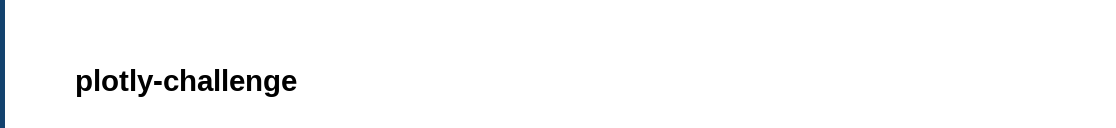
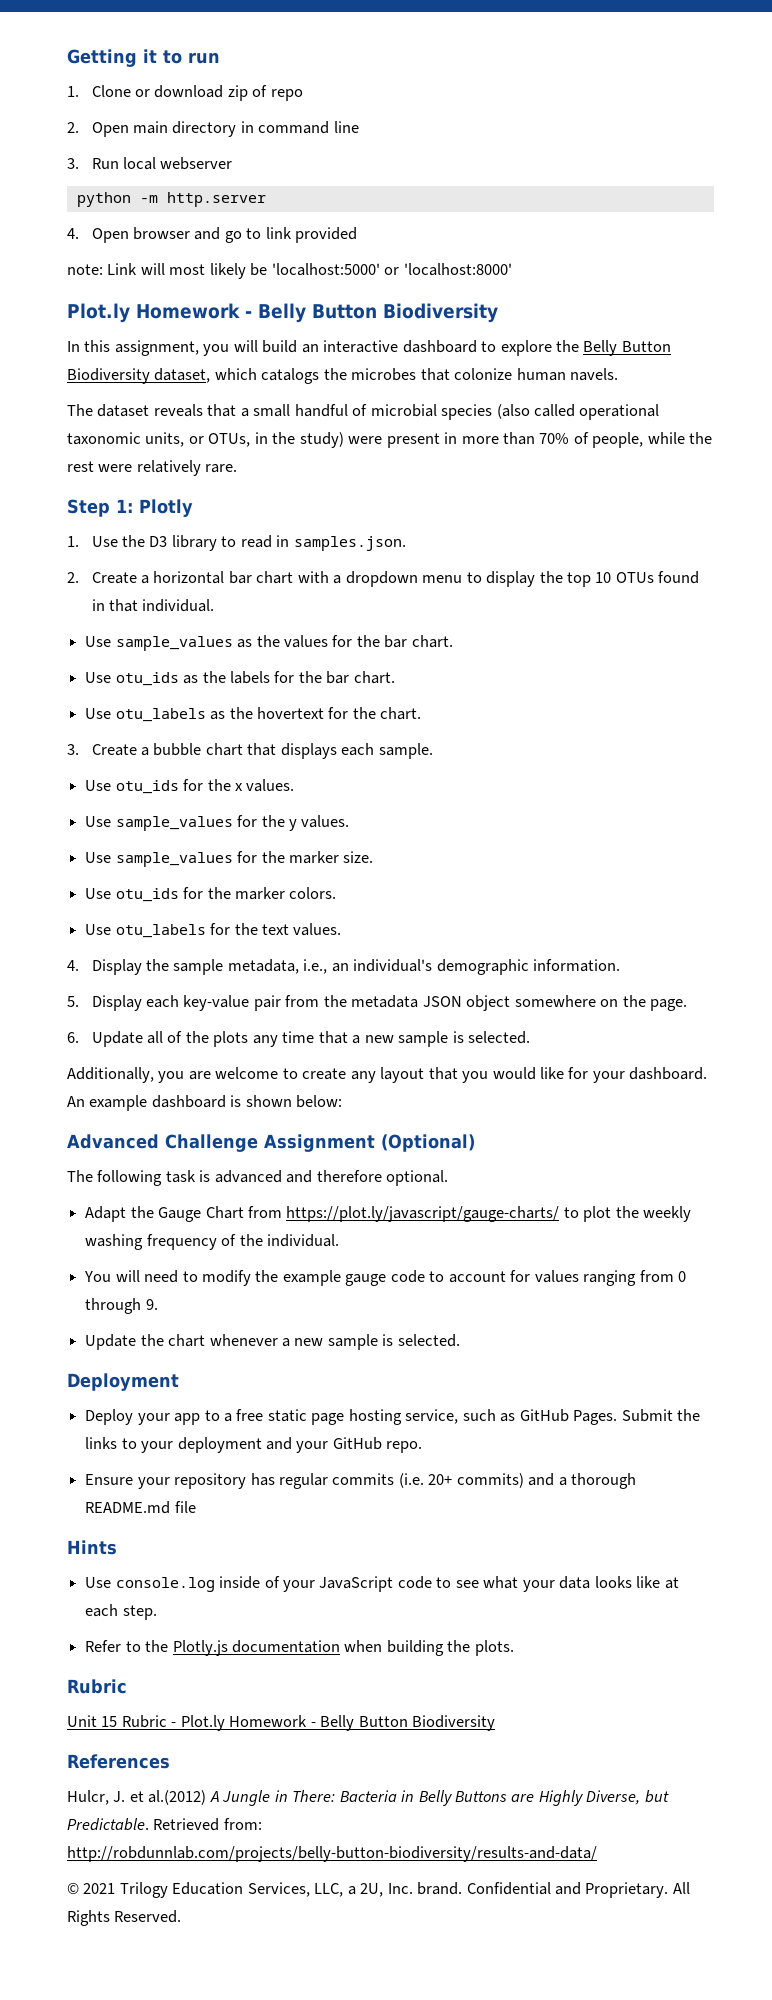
- plotly-challenge
+ Getting it to run
+ 1. Clone or download zip of repo
+ 2. Open main directory in command line
+ 3. Run local webserver
+ python -m http.server
+ 4. Open browser and go to link provided
+ note: Link will most likely be 'localhost:5000' or 'localhost:8000'
+ Plot.ly Homework - Belly Button Biodiversity
+ In this assignment, you will build an interactive dashboard to explore the Belly Button Biodiversity dataset, which catalogs the microbes that colonize human navels.
+ The dataset reveals that a small handful of microbial species (also called operational taxonomic units, or OTUs, in the study) were present in more than 70% of people, while the rest were relatively rare.
+ Step 1: Plotly
+ 1. Use the D3 library to read in samples.json.
+ 2. Create a horizontal bar chart with a dropdown menu to display the top 10 OTUs found in that individual.
+ Use sample_values as the values for the bar chart.
+ Use otu_ids as the labels for the bar chart.
+ Use otu_labels as the hovertext for the chart.
+ 3. Create a bubble chart that displays each sample.
+ Use otu_ids for the x values.
+ Use sample_values for the y values.
+ Use sample_values for the marker size.
+ Use otu_ids for the marker colors.
+ Use otu_labels for the text values.
+ 4. Display the sample metadata, i.e., an individual's demographic information.
+ 5. Display each key-value pair from the metadata JSON object somewhere on the page.
+ 6. Update all of the plots any time that a new sample is selected.
+ Additionally, you are welcome to create any layout that you would like for your dashboard. An example dashboard is shown below:
+ Advanced Challenge Assignment (Optional)
+ The following task is advanced and therefore optional.
+ Adapt the Gauge Chart from https://plot.ly/javascript/gauge-charts/ to plot the weekly washing frequency of the individual.
+ You will need to modify the example gauge code to account for values ranging from 0 through 9.
+ Update the chart whenever a new sample is selected.
+ Deployment
+ Deploy your app to a free static page hosting service, such as GitHub Pages. Submit the links to your deployment and your GitHub repo.
+ Ensure your repository has regular commits (i.e. 20+ commits) and a thorough README.md file
+ Hints
+ Use console.log inside of your JavaScript code to see what your data looks like at each step.
+ Refer to the Plotly.js documentation when building the plots.
+ Rubric
+ Unit 15 Rubric - Plot.ly Homework - Belly Button Biodiversity
+ References
+ Hulcr, J. et al.(2012) A Jungle in There: Bacteria in Belly Buttons are Highly Diverse, but Predictable. Retrieved from: http://robdunnlab.com/projects/belly-button-biodiversity/results-and-data/
+ © 2021 Trilogy Education Services, LLC, a 2U, Inc. brand. Confidential and Proprietary. All Rights Reserved.

